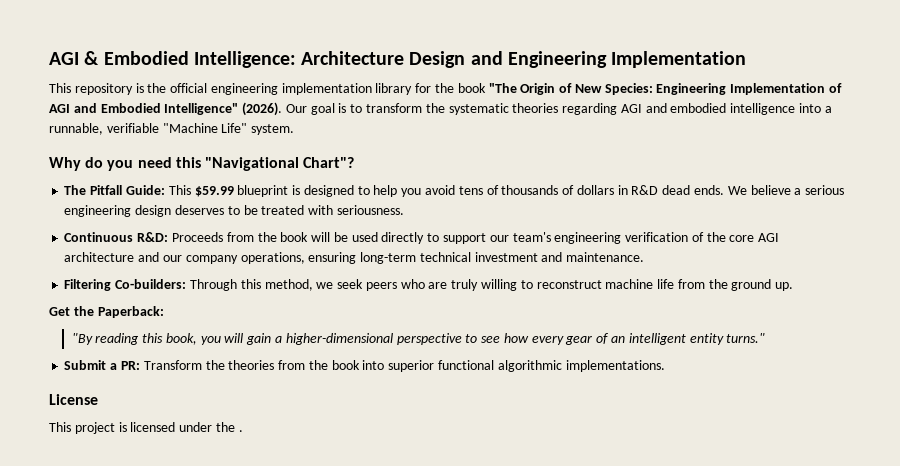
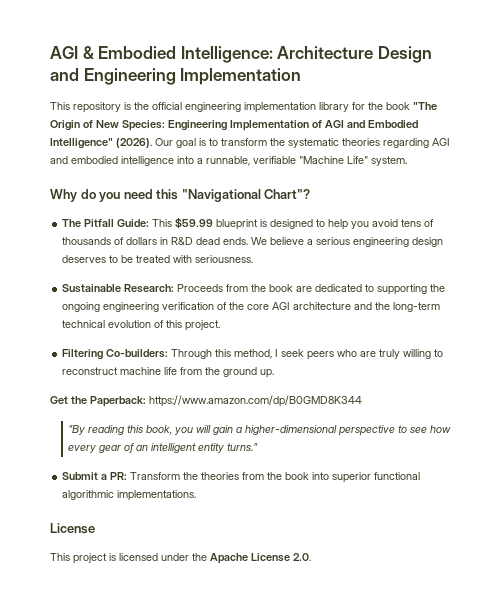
- Continuous R&D: Proceeds from the book will be used directly to support our team's engineering verification of the core AGI architecture and our company operations, ensuring long-term technical investment and maintenance.
+ Sustainable Research: Proceeds from the book are dedicated to supporting the ongoing engineering verification of the core AGI architecture and the long-term technical evolution of this project.
- Filtering Co-builders: Through this method, we seek peers who are truly willing to reconstruct machine life from the ground up.
+ Filtering Co-builders: Through this method, I seek peers who are truly willing to reconstruct machine life from the ground up.
- Get the Paperback:
+ Get the Paperback: https://www.amazon.com/dp/B0GMD8K344
- This project is licensed under the .
+ This project is licensed under the Apache License 2.0.

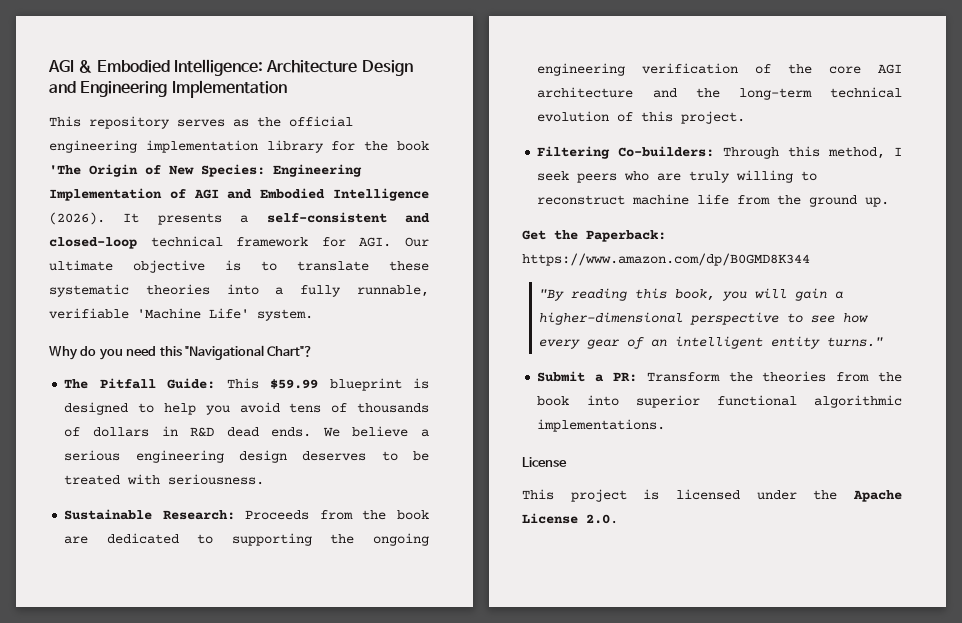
- This repository is the official engineering implementation library for the book "The Origin of New Species: Engineering Implementation of AGI and Embodied Intelligence" (2026). Our goal is to transform the systematic theories regarding AGI and embodied intelligence into a runnable, verifiable "Machine Life" system.
+ This repository serves as the official engineering implementation library for the book 'The Origin of New Species: Engineering Implementation of AGI and Embodied Intelligence (2026). It presents a self-consistent and closed-loop technical framework for AGI. Our ultimate objective is to translate these systematic theories into a fully runnable, verifiable 'Machine Life' system.

